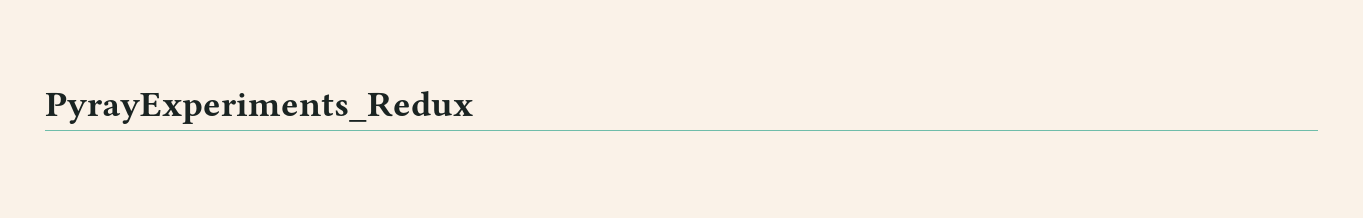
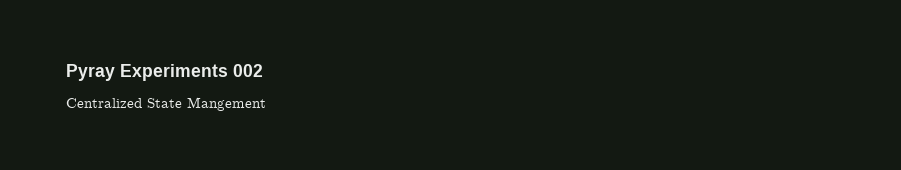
- PyrayExperiments_Redux
+ Pyray Experiments 002
+ Centralized State Mangement

